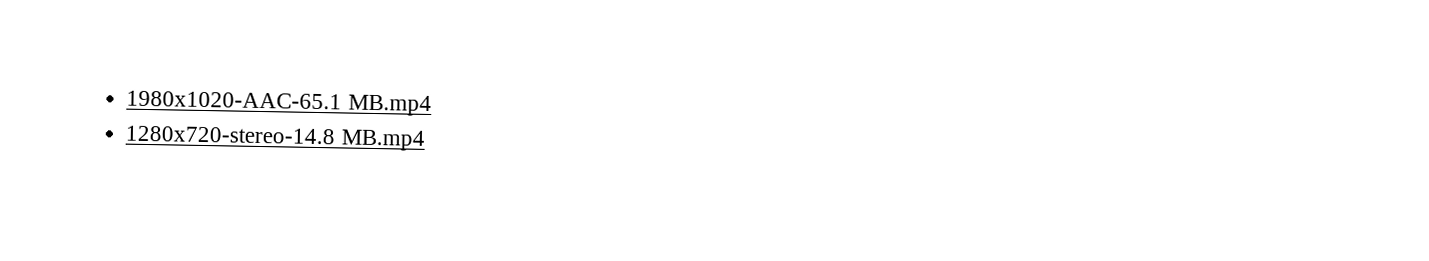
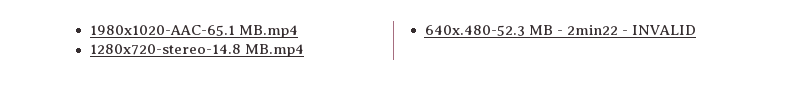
+ 640x.480-52.3 MB - 2min22 - INVALID

